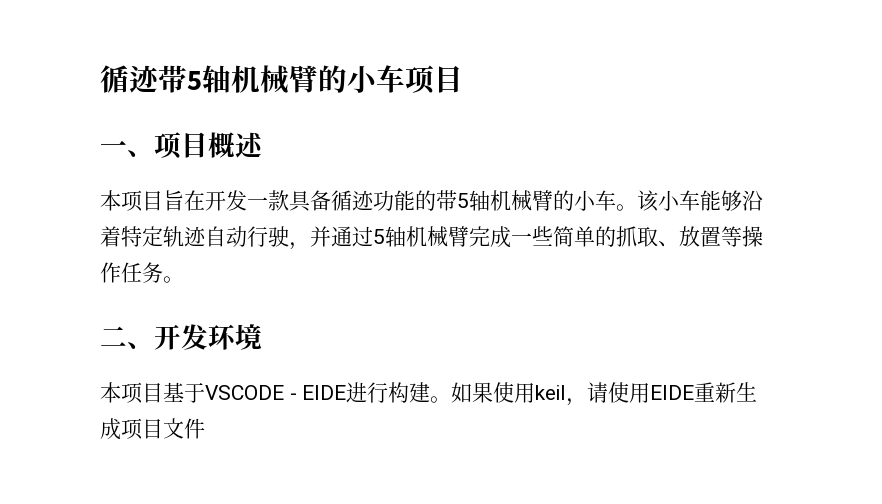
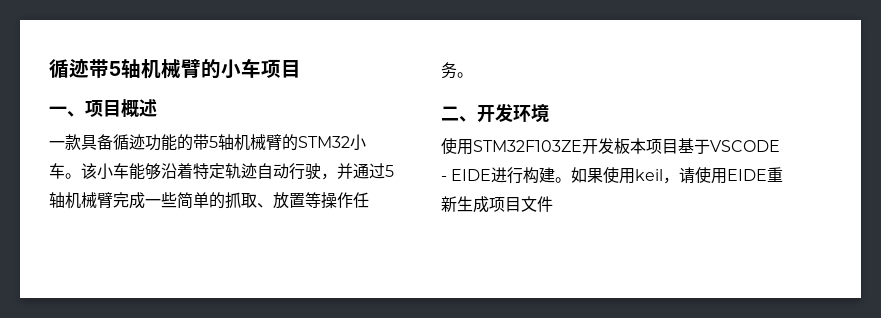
- 本项目旨在开发一款具备循迹功能的带5轴机械臂的小车。
+ 一款具备循迹功能的带5轴机械臂的STM32小车。
- 本项目基于VSCODE - EIDE进行构建。
+ 使用STM32F103ZE开发板本项目基于VSCODE - EIDE进行构建。

